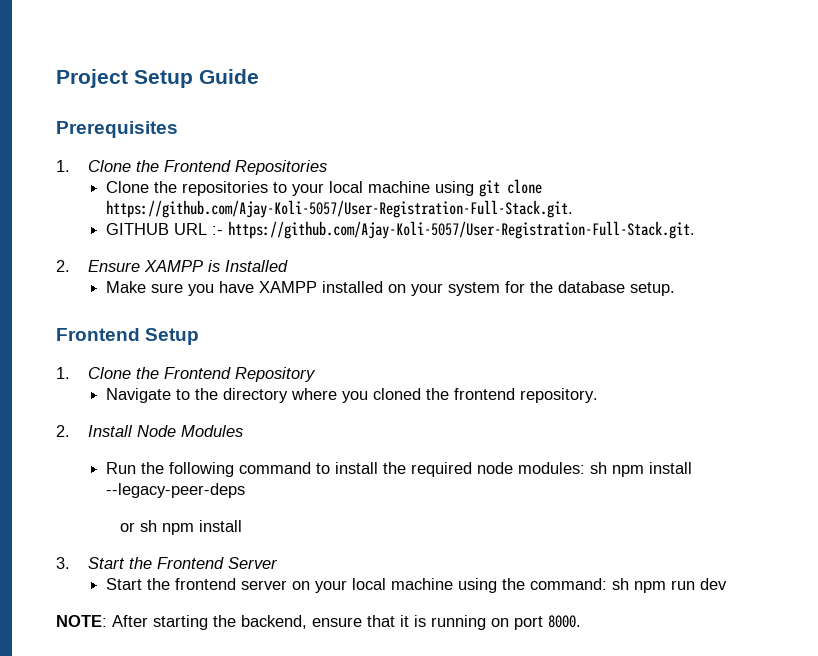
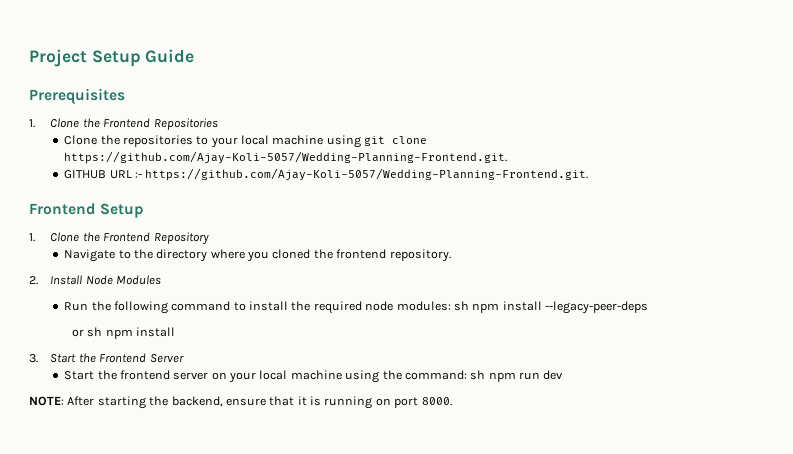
- Clone the repositories to your local machine using git clone https://github.com/Ajay-Koli-5057/User-Registration-Full-Stack.git.
+ Clone the repositories to your local machine using git clone https://github.com/Ajay-Koli-5057/Wedding-Planning-Frontend.git.
- GITHUB URL :- https://github.com/Ajay-Koli-5057/User-Registration-Full-Stack.git.
- 2. Ensure XAMPP is Installed
- Make sure you have XAMPP installed on your system for the database setup.
+ GITHUB URL :- https://github.com/Ajay-Koli-5057/Wedding-Planning-Frontend.git.

